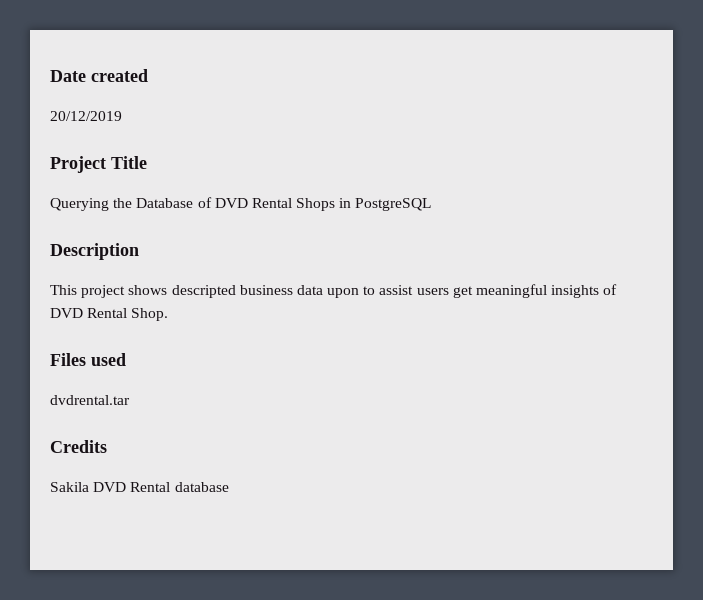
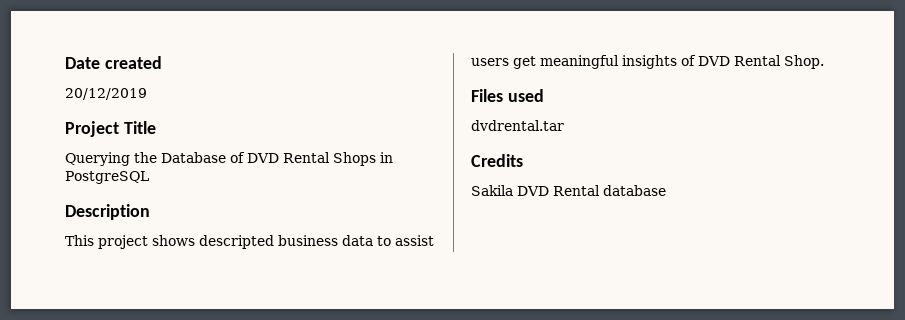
- This project shows descripted business data upon to assist users get meaningful insights of DVD Rental Shop.
+ This project shows descripted business data to assist users get meaningful insights of DVD Rental Shop.

